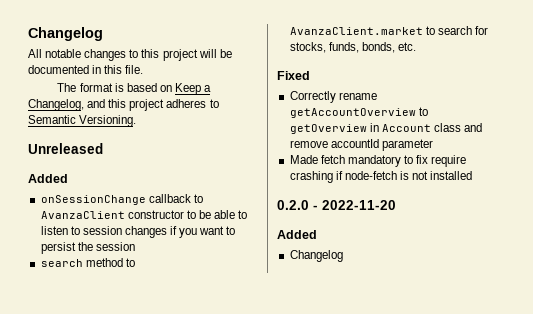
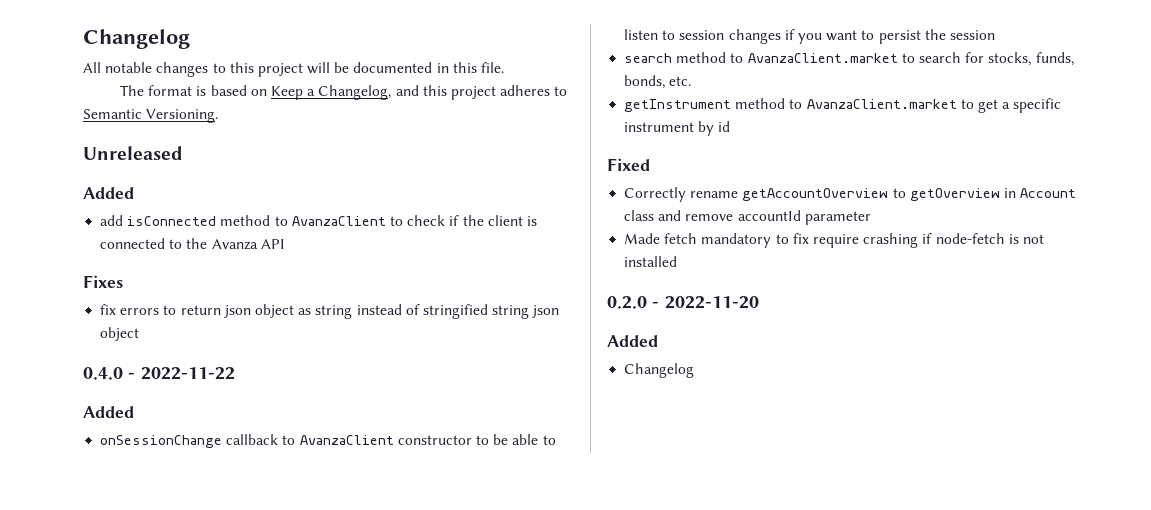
+ add isConnected method to AvanzaClient to check if the client is connected to the Avanza API
+ Fixes
+ fix errors to return json object as string instead of stringified string json object
+ 0.4.0 - 2022-11-22
+ Added
+ getInstrument method to AvanzaClient.market to get a specific instrument by id

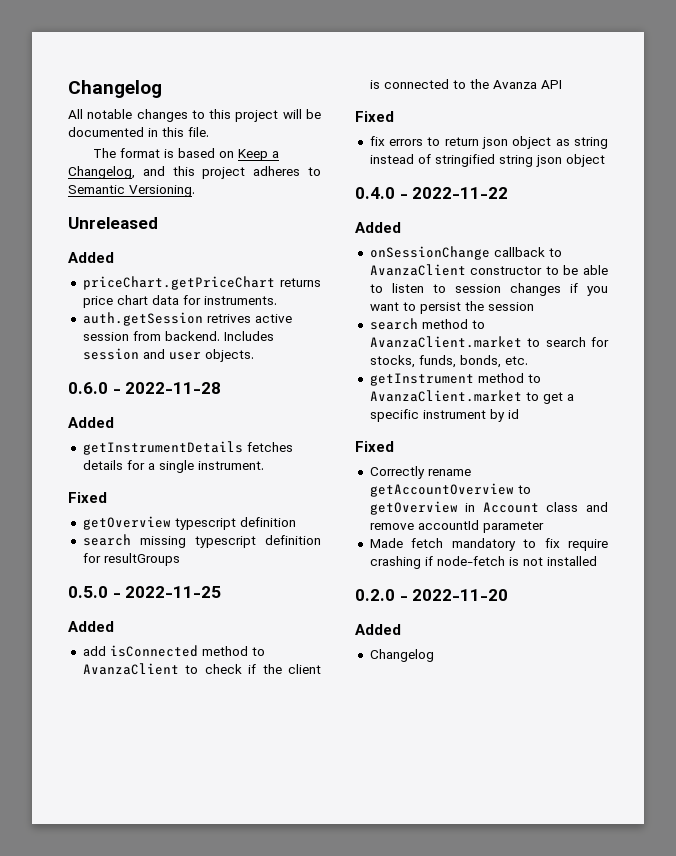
+ priceChart.getPriceChart returns price chart data for instruments.
+ auth.getSession retrives active session from backend. Includes session and user objects.
+ 0.6.0 - 2022-11-28
+ Added
+ getInstrumentDetails fetches details for a single instrument.
+ Fixed
+ getOverview typescript definition
+ search missing typescript definition for resultGroups
+ 0.5.0 - 2022-11-25
+ Added
  add isConnected method to AvanzaClient to check if the client is connected to the Avanza API
- Fixes
+ Fixed

